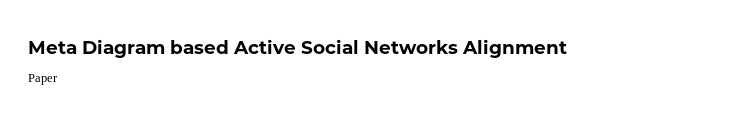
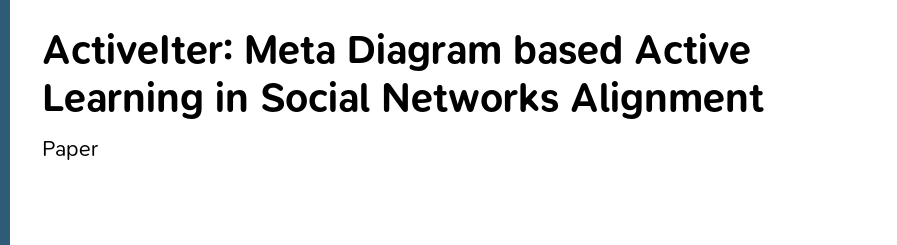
- Meta Diagram based Active Social Networks Alignment
+ ActiveIter: Meta Diagram based Active Learning in Social Networks Alignment

